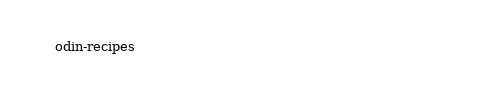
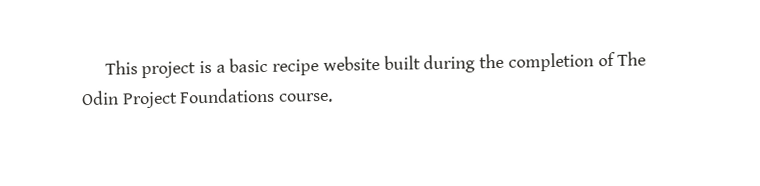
- odin-recipes
+ This project is a basic recipe website built during the completion of The Odin Project Foundations course.

